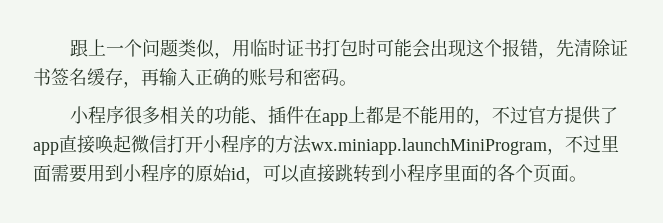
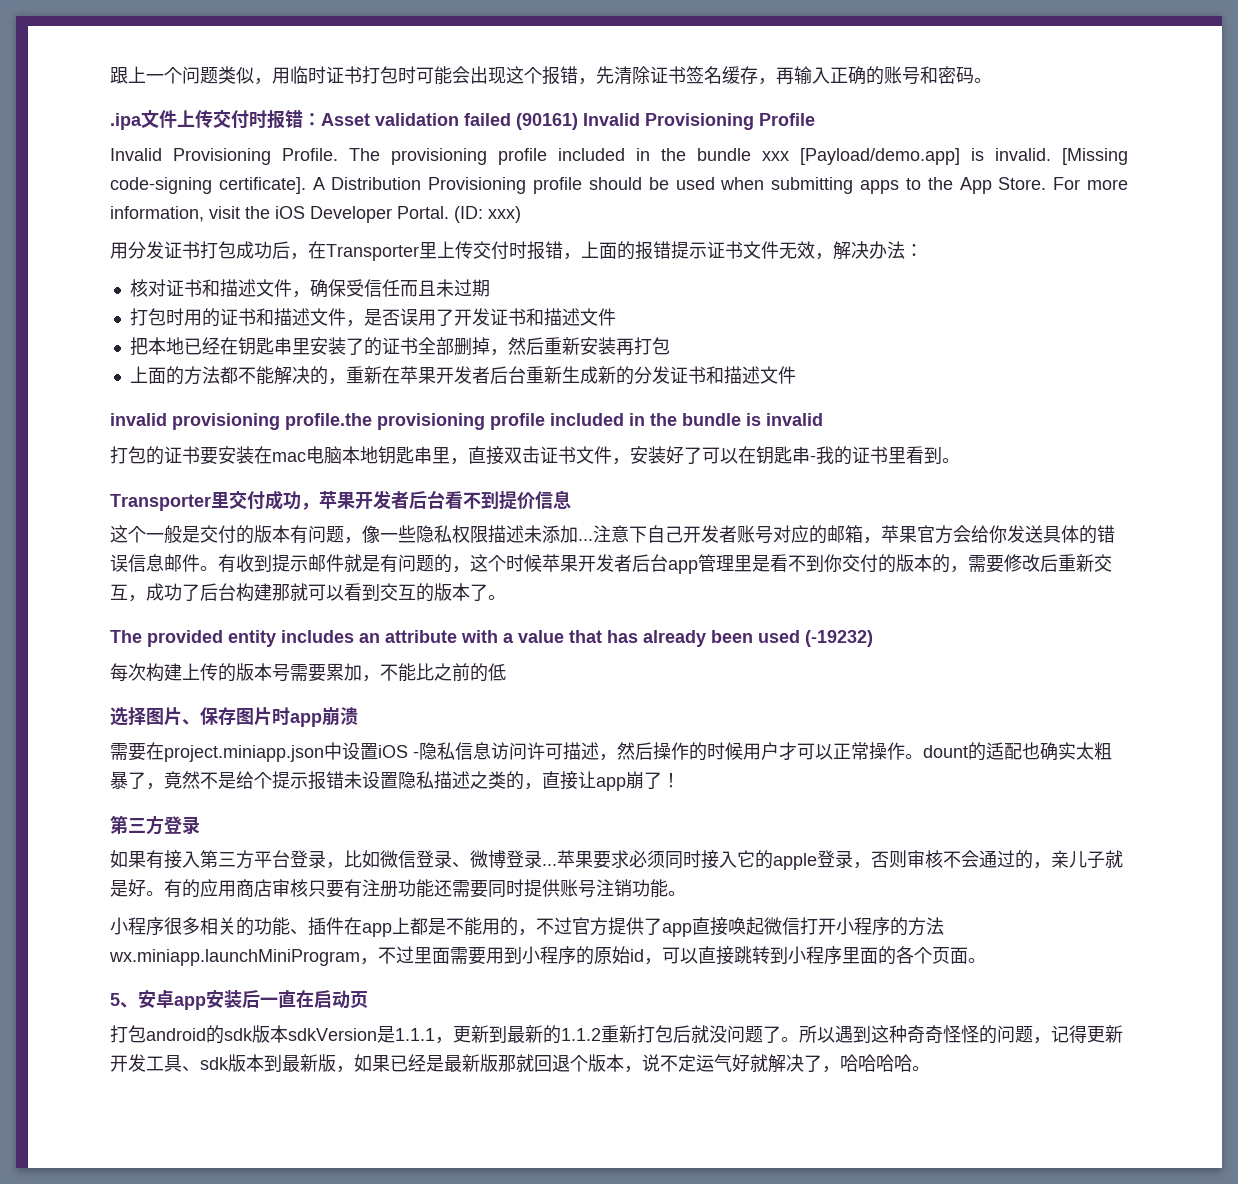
+ .ipa文件上传交付时报错：Asset validation failed (90161) Invalid Provisioning Profile
+ Invalid Provisioning Profile. The provisioning profile included in the bundle xxx [Payload/demo.app] is invalid. [Missing code-signing certificate]. A Distribution Provisioning profile should be used when submitting apps to the App Store. For more information, visit the iOS Developer Portal. (ID: xxx)
+ 用分发证书打包成功后，在Transporter里上传交付时报错，上面的报错提示证书文件无效，解决办法：
+ 核对证书和描述文件，确保受信任而且未过期
+ 打包时用的证书和描述文件，是否误用了开发证书和描述文件
+ 把本地已经在钥匙串里安装了的证书全部删掉，然后重新安装再打包
+ 上面的方法都不能解决的，重新在苹果开发者后台重新生成新的分发证书和描述文件
+ invalid provisioning profile.the provisioning profile included in the bundle is invalid
+ 打包的证书要安装在mac电脑本地钥匙串里，直接双击证书文件，安装好了可以在钥匙串-我的证书里看到。
+ Transporter里交付成功，苹果开发者后台看不到提价信息
+ 这个一般是交付的版本有问题，像一些隐私权限描述未添加...注意下自己开发者账号对应的邮箱，苹果官方会给你发送具体的错误信息邮件。有收到提示邮件就是有问题的，这个时候苹果开发者后台app管理里是看不到你交付的版本的，需要修改后重新交互，成功了后台构建那就可以看到交互的版本了。
+ The provided entity includes an attribute with a value that has already been used (-19232)
+ 每次构建上传的版本号需要累加，不能比之前的低
+ 选择图片、保存图片时app崩溃
+ 需要在project.miniapp.json中设置iOS -隐私信息访问许可描述，然后操作的时候用户才可以正常操作。dount的适配也确实太粗暴了，竟然不是给个提示报错未设置隐私描述之类的，直接让app崩了！
+ 第三方登录
+ 如果有接入第三方平台登录，比如微信登录、微博登录...苹果要求必须同时接入它的apple登录，否则审核不会通过的，亲儿子就是好。有的应用商店审核只要有注册功能还需要同时提供账号注销功能。
+ 5、安卓app安装后一直在启动页
+ 打包android的sdk版本sdkVersion是1.1.1，更新到最新的1.1.2重新打包后就没问题了。所以遇到这种奇奇怪怪的问题，记得更新开发工具、sdk版本到最新版，如果已经是最新版那就回退个版本，说不定运气好就解决了，哈哈哈哈。

